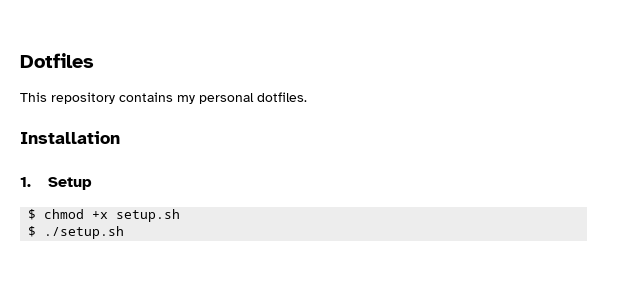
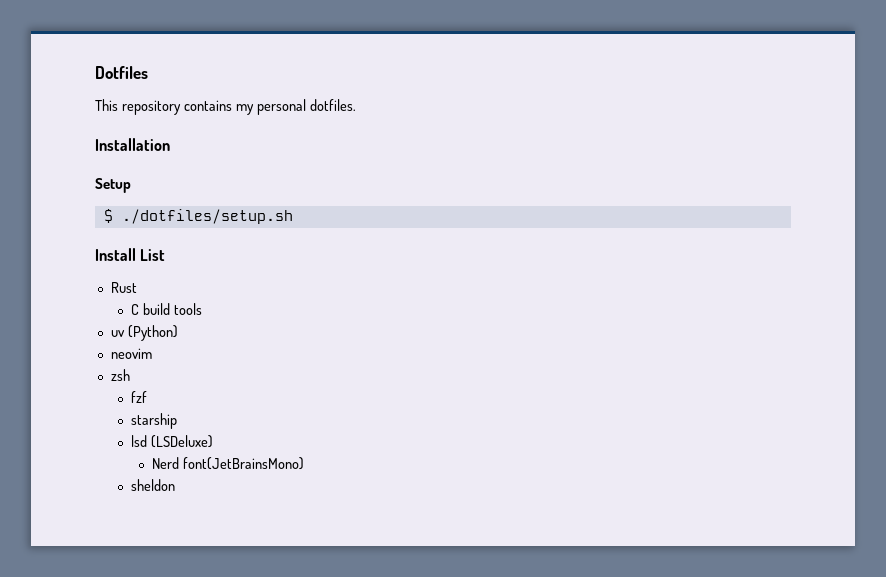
- 1. Setup
+ Setup
- $ chmod +x setup.sh
- $ ./setup.sh
+ $ ./dotfiles/setup.sh
+ Install List
+ Rust
+ C build tools
+ uv (Python)
+ neovim
+ zsh
+ fzf
+ starship
+ lsd (LSDeluxe)
+ Nerd font(JetBrainsMono)
+ sheldon

